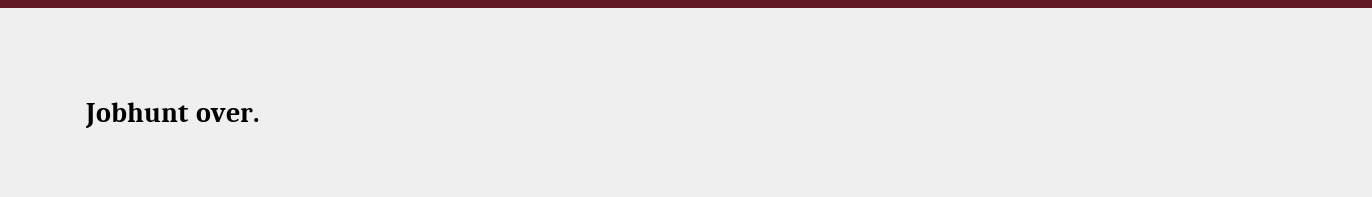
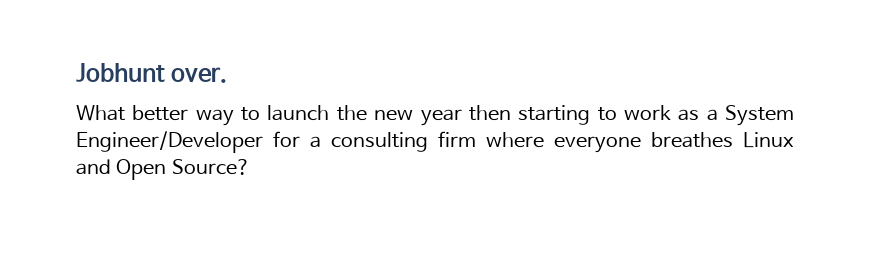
+ What better way to launch the new year then starting to work as a System Engineer/Developer for a consulting firm where everyone breathes Linux and Open Source?

